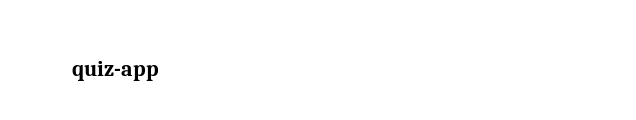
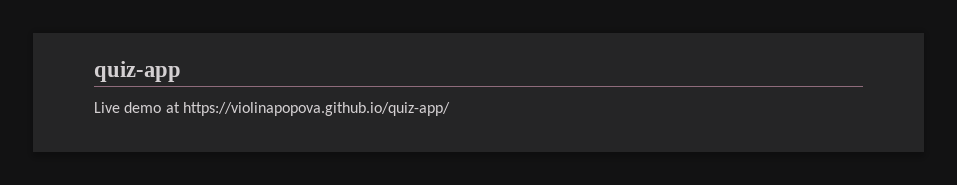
+ Live demo at https://violinapopova.github.io/quiz-app/

